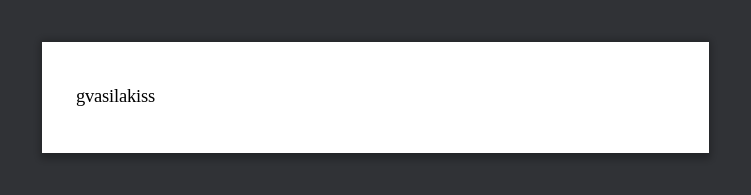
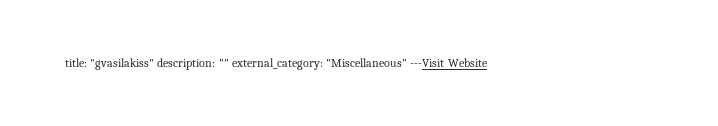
- gvasilakiss
+ title: "gvasilakiss" description: "" external_category: "Miscellaneous" ---Visit Website

